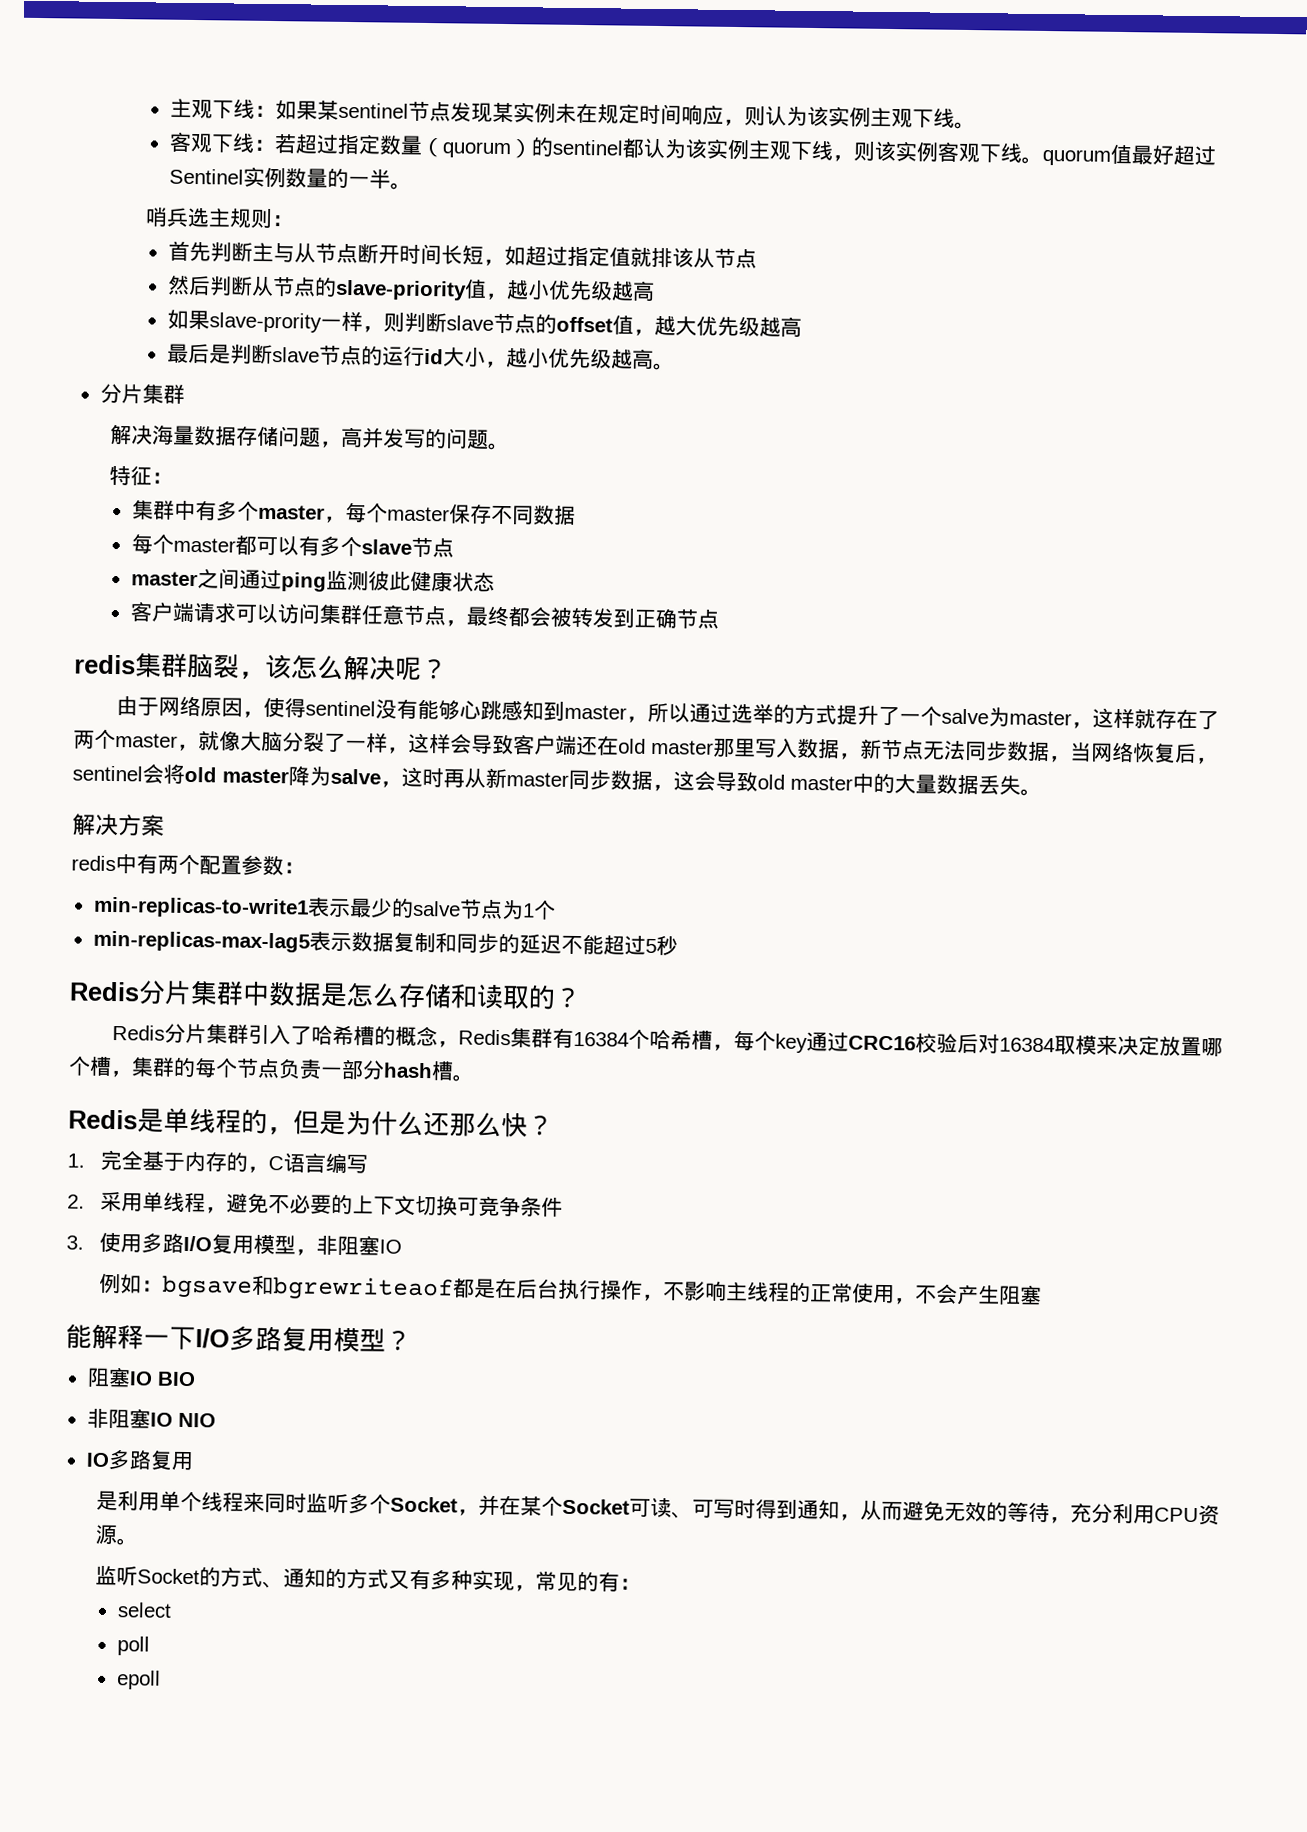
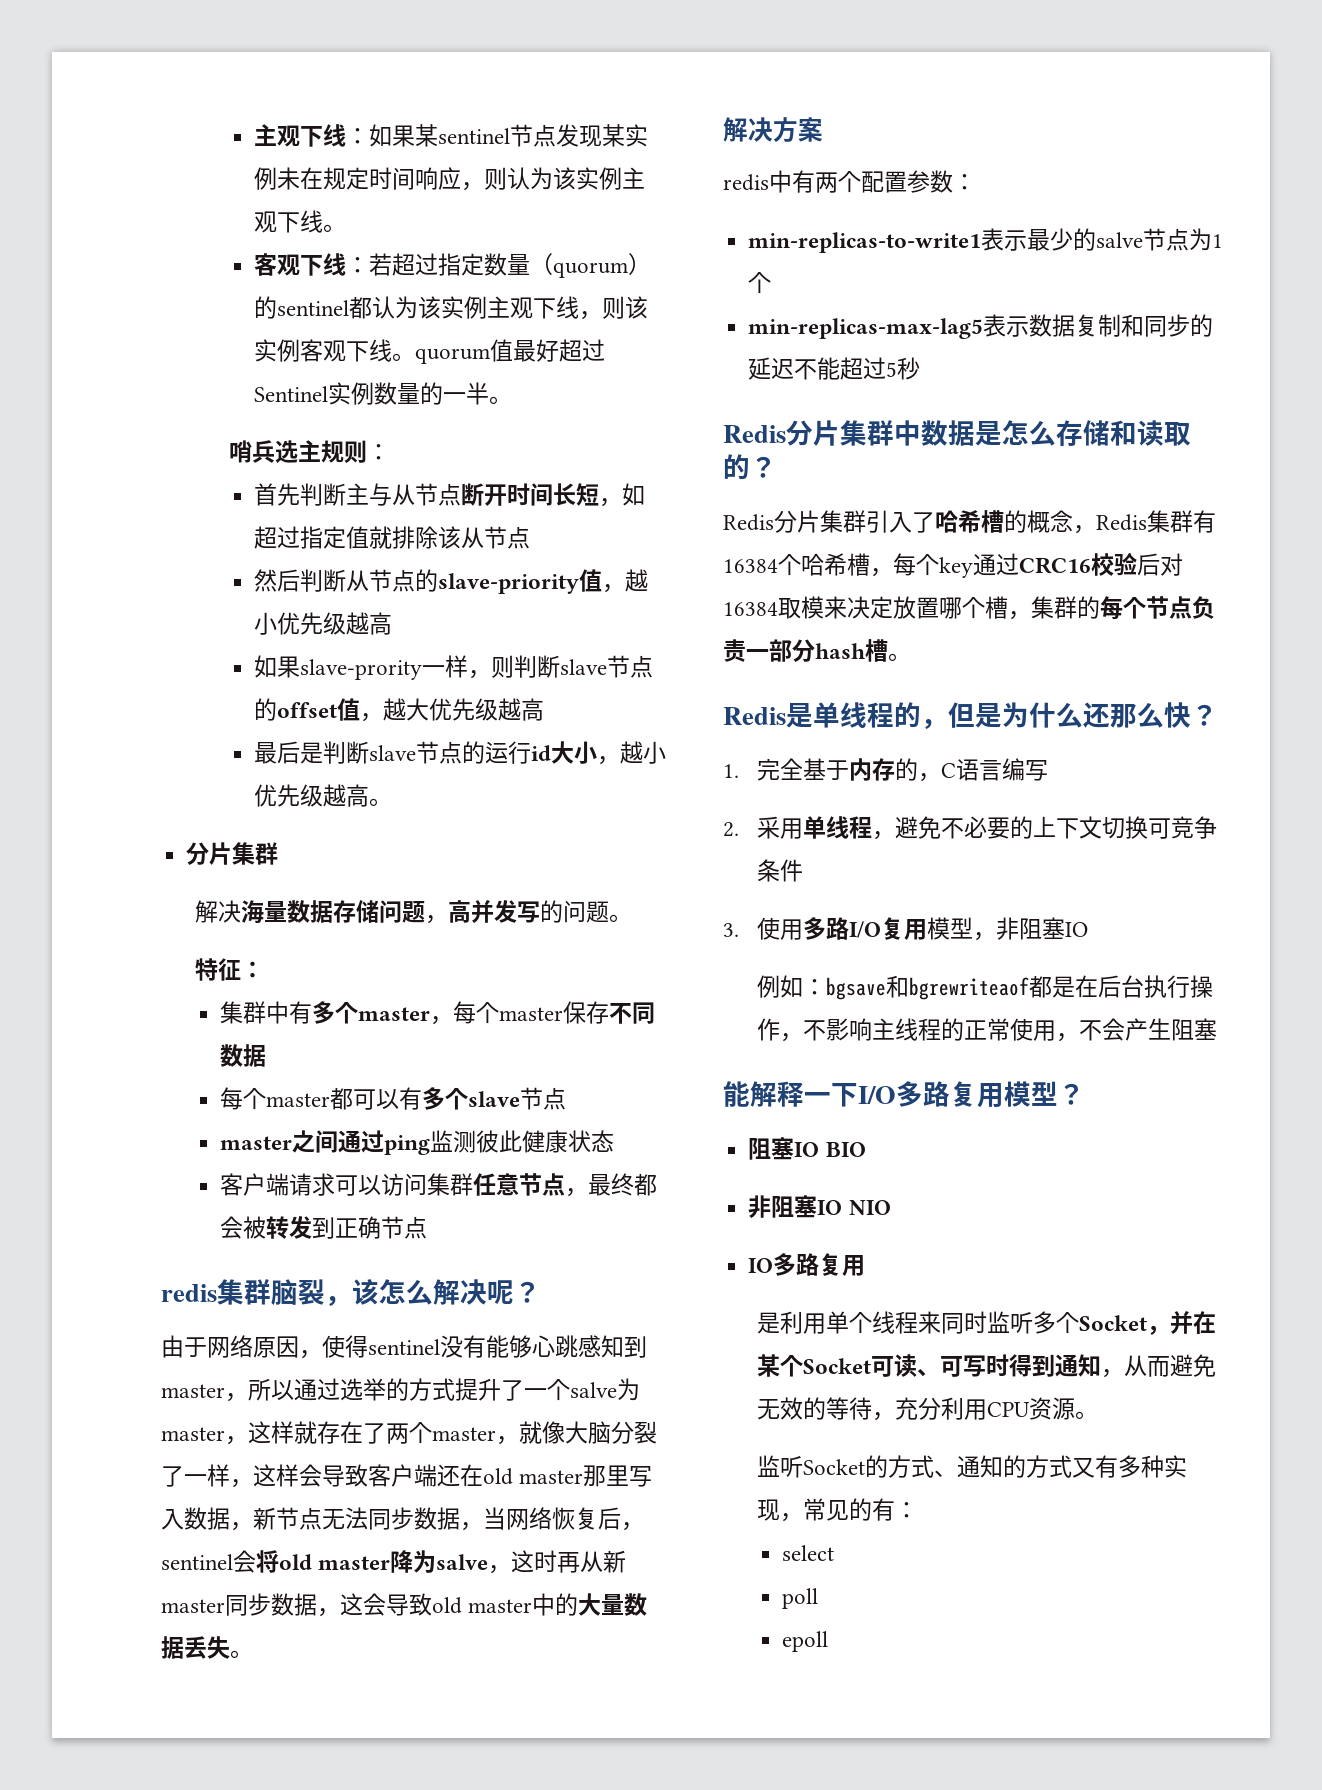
- 首先判断主与从节点断开时间长短，如超过指定值就排该从节点
+ 首先判断主与从节点断开时间长短，如超过指定值就排除该从节点

